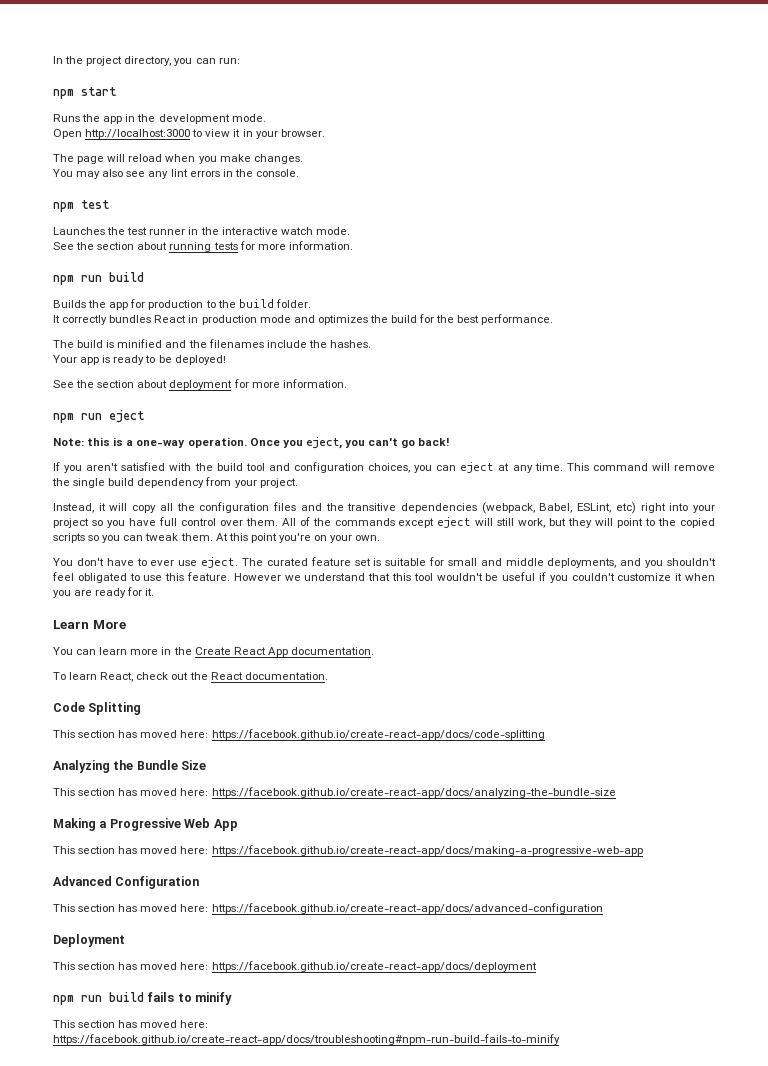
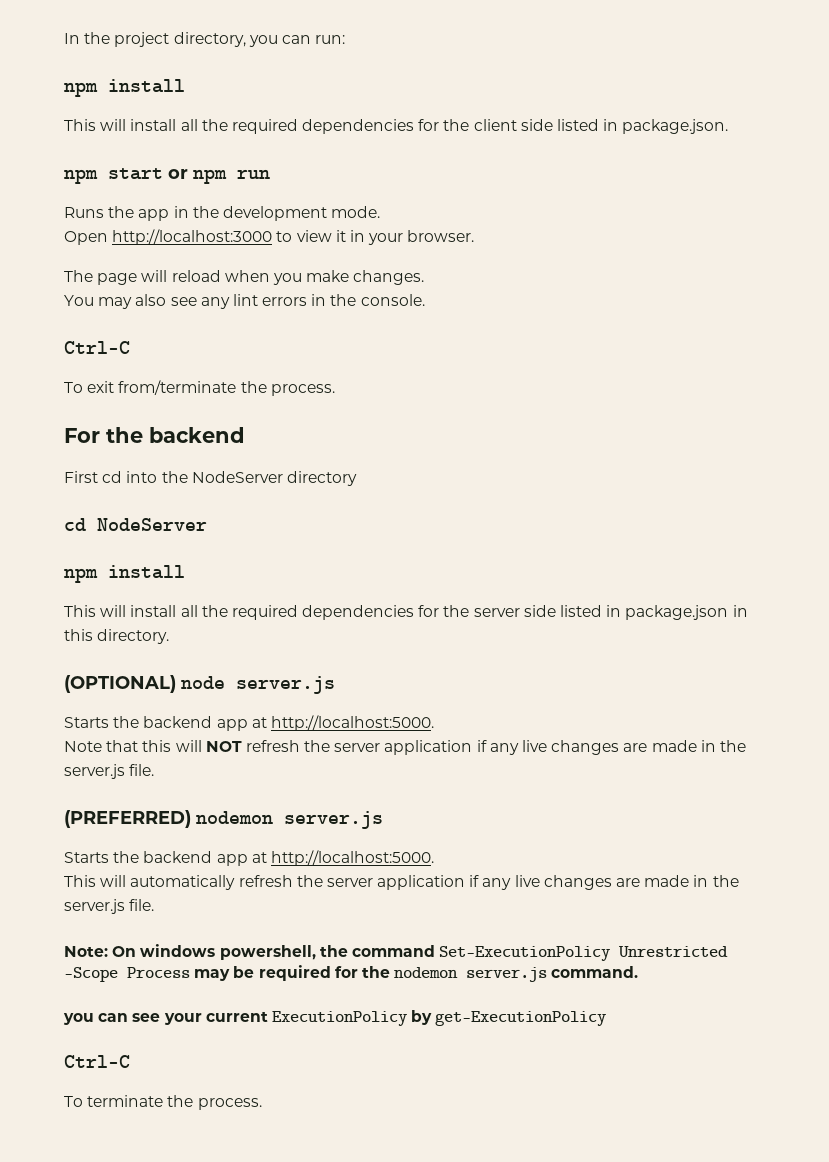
  In the project directory, you can run:
+ npm install
+ This will install all the required dependencies for the client side listed in package.json.
- npm start
+ npm start or npm run
  You may also see any lint errors in the console.
- npm test
- Launches the test runner in the interactive watch mode.
- See the section about running tests for more information.
- npm run build
- Builds the app for production to the build folder.
- It correctly bundles React in production mode and optimizes the build for the best performance.
- The build is minified and the filenames include the hashes.
- Your app is ready to be deployed!
- See the section about deployment for more information.
- npm run eject
- Note: this is a one-way operation. Once you eject, you can't go back!
- If you aren't satisfied with the build tool and configuration choices, you can eject at any time. This command will remove the single build dependency from your project.
- Instead, it will copy all the configuration files and the transitive dependencies (webpack, Babel, ESLint, etc) right into your project so you have full control over them. All of the commands except eject will still work, but they will point to the copied scripts so you can tweak them. At this point you're on your own.
- You don't have to ever use eject. The curated feature set is suitable for small and middle deployments, and you shouldn't feel obligated to use this feature. However we understand that this tool wouldn't be useful if you couldn't customize it when you are ready for it.
- Learn More
- You can learn more in the Create React App documentation.
- To learn React, check out the React documentation.
- Code Splitting
- This section has moved here: https://facebook.github.io/create-react-app/docs/code-splitting
- Analyzing the Bundle Size
- This section has moved here: https://facebook.github.io/create-react-app/docs/analyzing-the-bundle-size
- Making a Progressive Web App
- This section has moved here: https://facebook.github.io/create-react-app/docs/making-a-progressive-web-app
- Advanced Configuration
- This section has moved here: https://facebook.github.io/create-react-app/docs/advanced-configuration
- Deployment
- This section has moved here: https://facebook.github.io/create-react-app/docs/deployment
- npm run build fails to minify
- This section has moved here: https://facebook.github.io/create-react-app/docs/troubleshooting#npm-run-build-fails-to-minify
+ Ctrl-C
+ To exit from/terminate the process.
+ For the backend
+ First cd into the NodeServer directory
+ cd NodeServer
+ npm install
+ This will install all the required dependencies for the server side listed in package.json in this directory.
+ (OPTIONAL) node server.js
+ Starts the backend app at http://localhost:5000.
+ Note that this will NOT refresh the server application if any live changes are made in the server.js file.
+ (PREFERRED) nodemon server.js
+ Starts the backend app at http://localhost:5000.
+ This will automatically refresh the server application if any live changes are made in the server.js file.
+ Note: On windows powershell, the command Set-ExecutionPolicy Unrestricted -Scope Process may be required for the nodemon server.js command.
+ you can see your current ExecutionPolicy by get-ExecutionPolicy
+ Ctrl-C
+ To terminate the process.

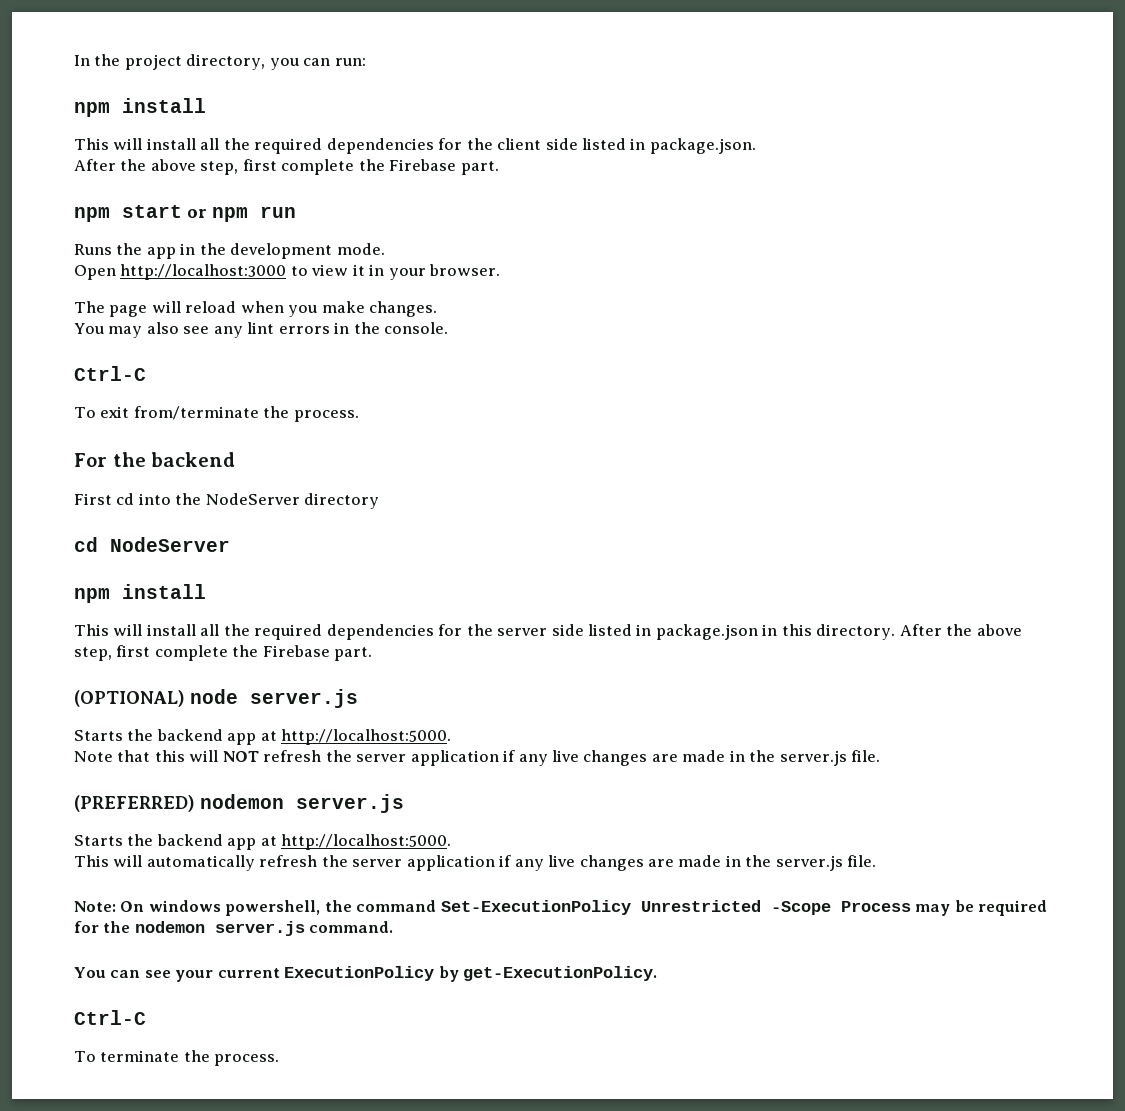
  This will install all the required dependencies for the client side listed in package.json.
+ After the above step, first complete the Firebase part.
- This will install all the required dependencies for the server side listed in package.json in this directory.
+ This will install all the required dependencies for the server side listed in package.json in this directory. After the above step, first complete the Firebase part.
- you can see your current ExecutionPolicy by get-ExecutionPolicy
+ You can see your current ExecutionPolicy by get-ExecutionPolicy.

